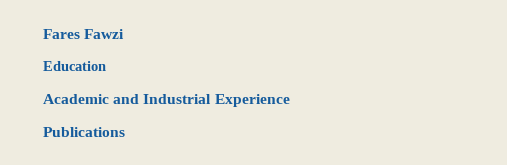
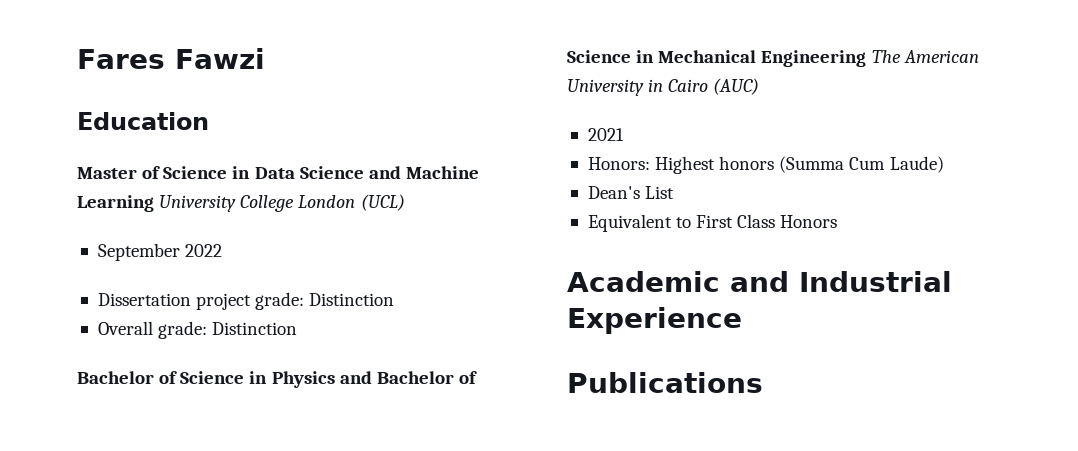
+ Master of Science in Data Science and Machine Learning University College London (UCL)
+ September 2022
+ Dissertation project grade: Distinction
+ Overall grade: Distinction
+ Bachelor of Science in Physics and Bachelor of Science in Mechanical Engineering The American University in Cairo (AUC)
+ 2021
+ Honors: Highest honors (Summa Cum Laude)
+ Dean's List
+ Equivalent to First Class Honors

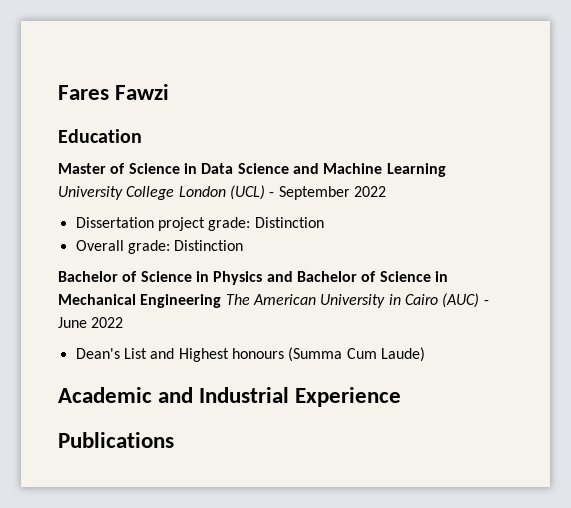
- Master of Science in Data Science and Machine Learning University College London (UCL)
- September 2022
+ Master of Science in Data Science and Machine Learning University College London (UCL) - September 2022
- Bachelor of Science in Physics and Bachelor of Science in Mechanical Engineering The American University in Cairo (AUC)
- 2021
- Honors: Highest honors (Summa Cum Laude)
- Dean's List
- Equivalent to First Class Honors
+ Bachelor of Science in Physics and Bachelor of Science in Mechanical Engineering The American University in Cairo (AUC) - June 2022
+ Dean's List and Highest honours (Summa Cum Laude)

